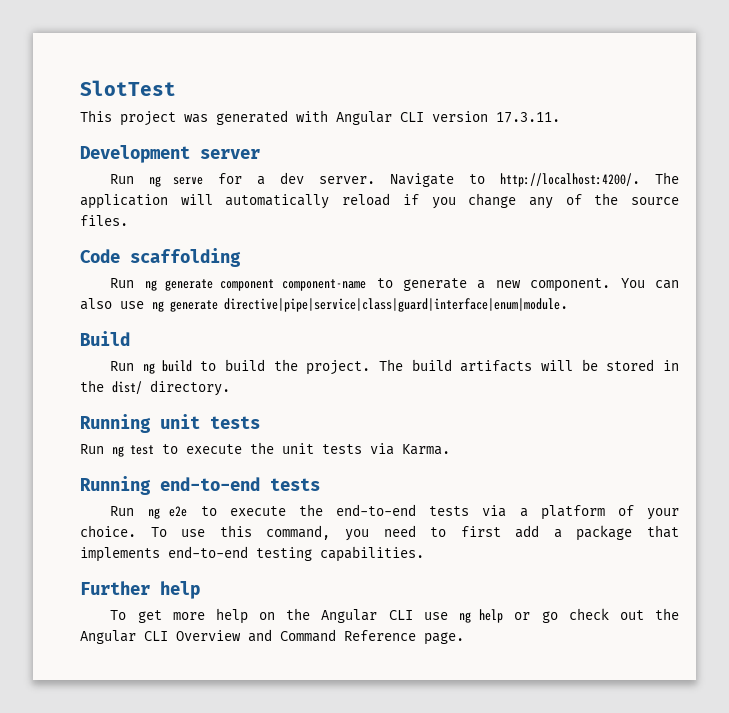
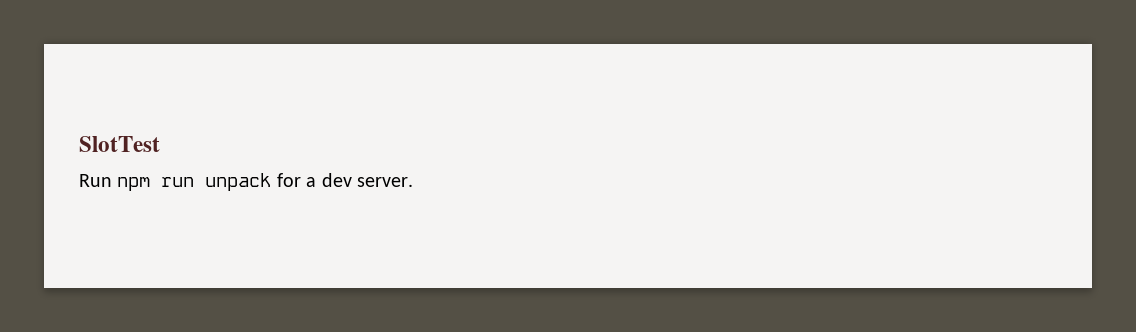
- This project was generated with Angular CLI version 17.3.11.
- Development server
- Run ng serve for a dev server. Navigate to http://localhost:4200/. The application will automatically reload if you change any of the source files.
- Code scaffolding
- Run ng generate component component-name to generate a new component. You can also use ng generate directive|pipe|service|class|guard|interface|enum|module.
- Build
- Run ng build to build the project. The build artifacts will be stored in the dist/ directory.
- Running unit tests
- Run ng test to execute the unit tests via Karma.
- Running end-to-end tests
- Run ng e2e to execute the end-to-end tests via a platform of your choice. To use this command, you need to first add a package that implements end-to-end testing capabilities.
- Further help
- To get more help on the Angular CLI use ng help or go check out the Angular CLI Overview and Command Reference page.
+ Run npm run unpack for a dev server.

